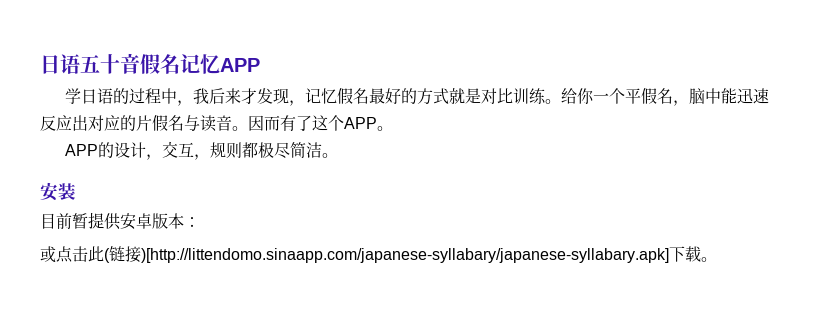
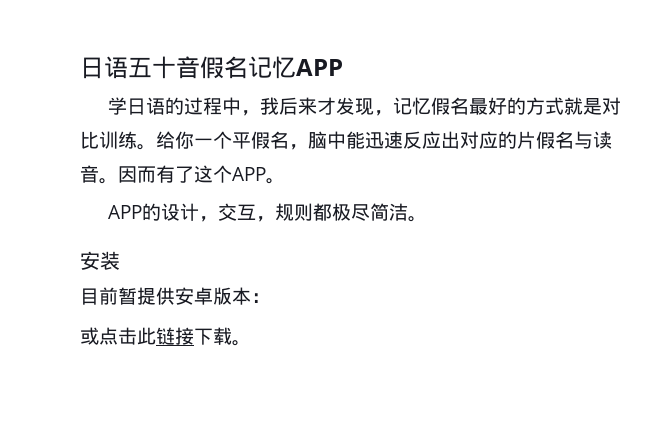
- 或点击此(链接)[http://littendomo.sinaapp.com/japanese-syllabary/japanese-syllabary.apk]下载。
+ 或点击此链接下载。

